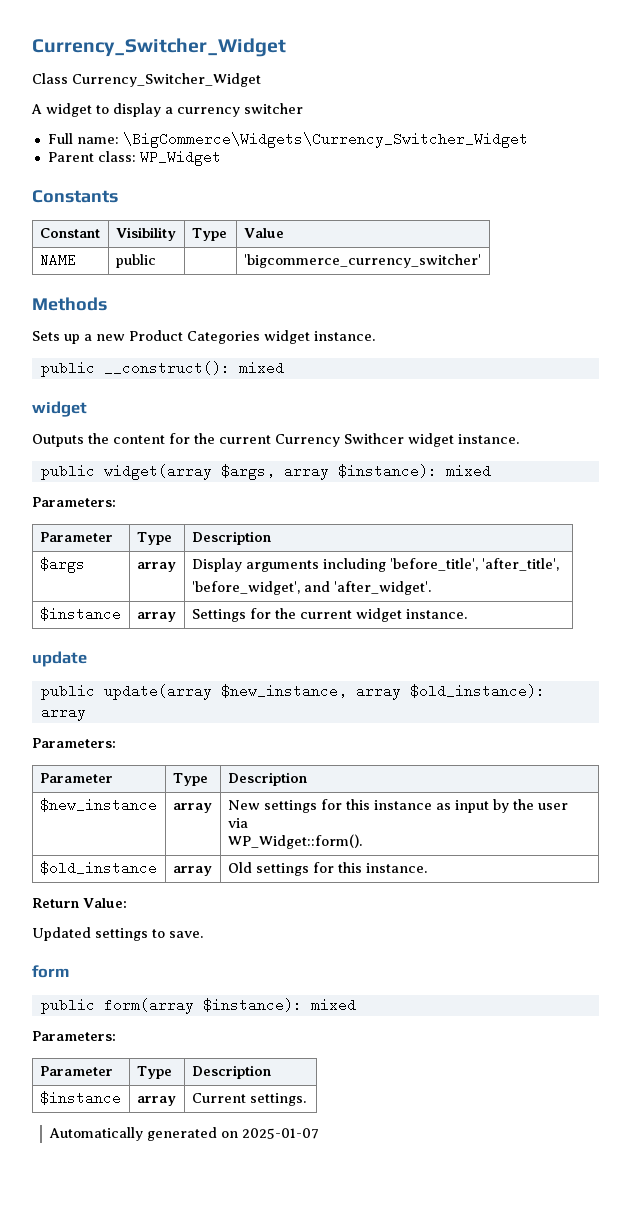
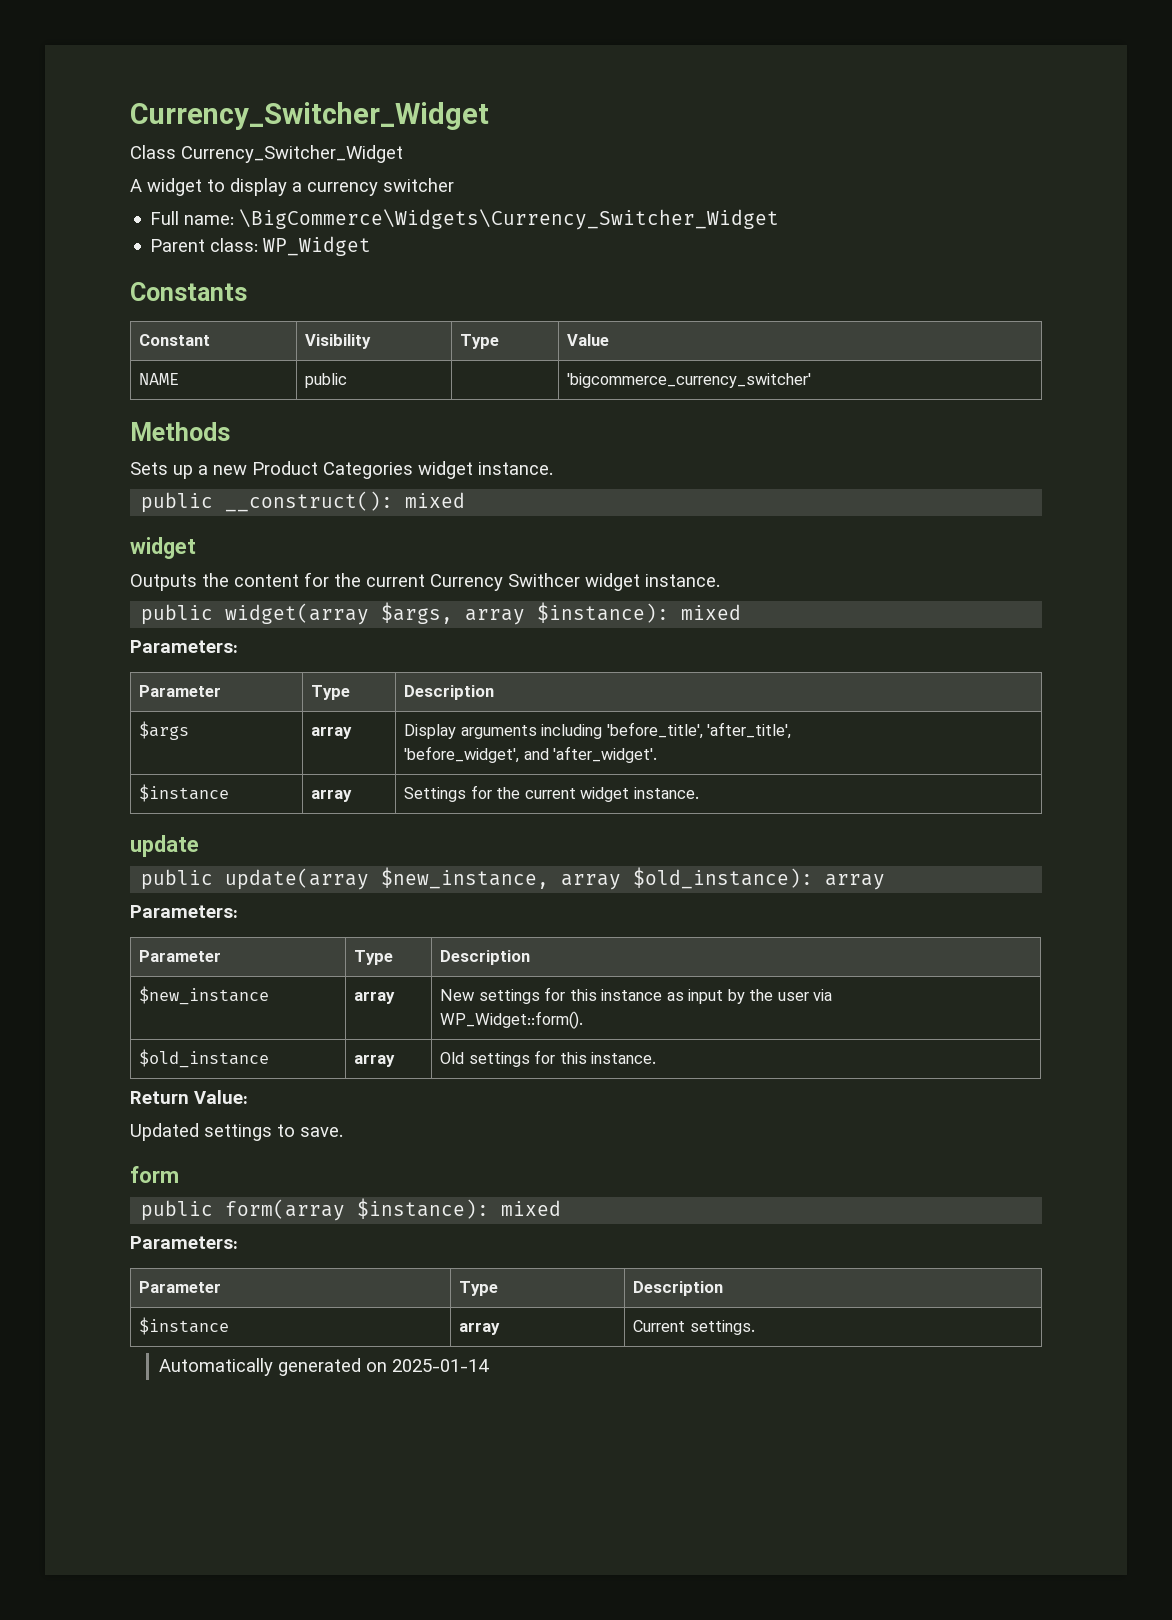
- Automatically generated on 2025-01-07
+ Automatically generated on 2025-01-14

